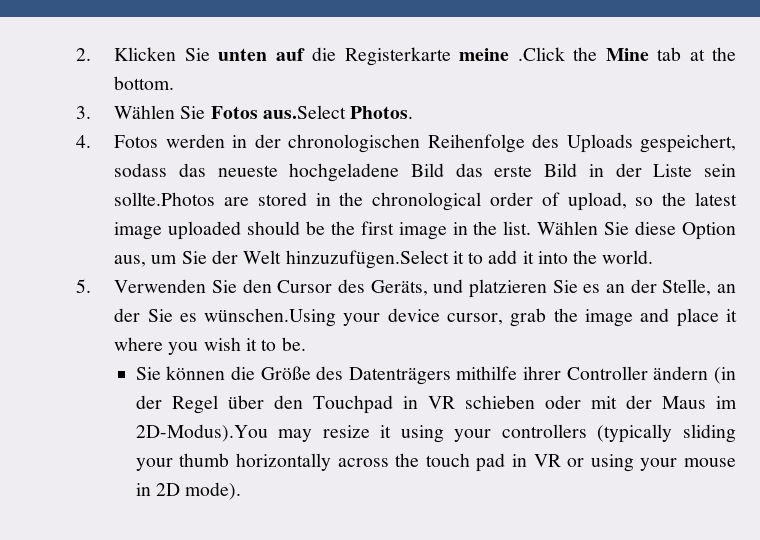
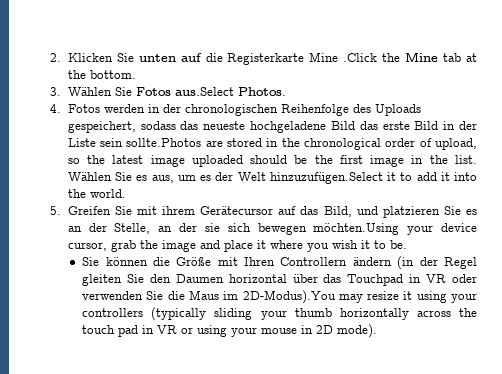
- 2. Klicken Sie unten auf die Registerkarte meine .Click the Mine tab at the bottom.
+ 2. Klicken Sie unten auf die Registerkarte Mine .Click the Mine tab at the bottom.
- Wählen Sie diese Option aus, um Sie der Welt hinzuzufügen.Select it to add it into the world.
+ Wählen Sie es aus, um es der Welt hinzuzufügen.Select it to add it into the world.
- 5. Verwenden Sie den Cursor des Geräts, und platzieren Sie es an der Stelle, an der Sie es wünschen.Using your device cursor, grab the image and place it where you wish it to be.
+ 5. Greifen Sie mit ihrem Gerätecursor auf das Bild, und platzieren Sie es an der Stelle, an der sie sich bewegen möchten.Using your device cursor, grab the image and place it where you wish it to be.
- Sie können die Größe des Datenträgers mithilfe ihrer Controller ändern (in der Regel über den Touchpad in VR schieben oder mit der Maus im 2D-Modus).You may resize it using your controllers (typically sliding your thumb horizontally across the touch pad in VR or using your mouse in 2D mode).
+ Sie können die Größe mit Ihren Controllern ändern (in der Regel gleiten Sie den Daumen horizontal über das Touchpad in VR oder verwenden Sie die Maus im 2D-Modus).You may resize it using your controllers (typically sliding your thumb horizontally across the touch pad in VR or using your mouse in 2D mode).

